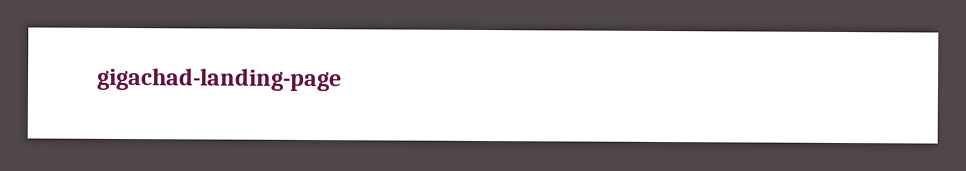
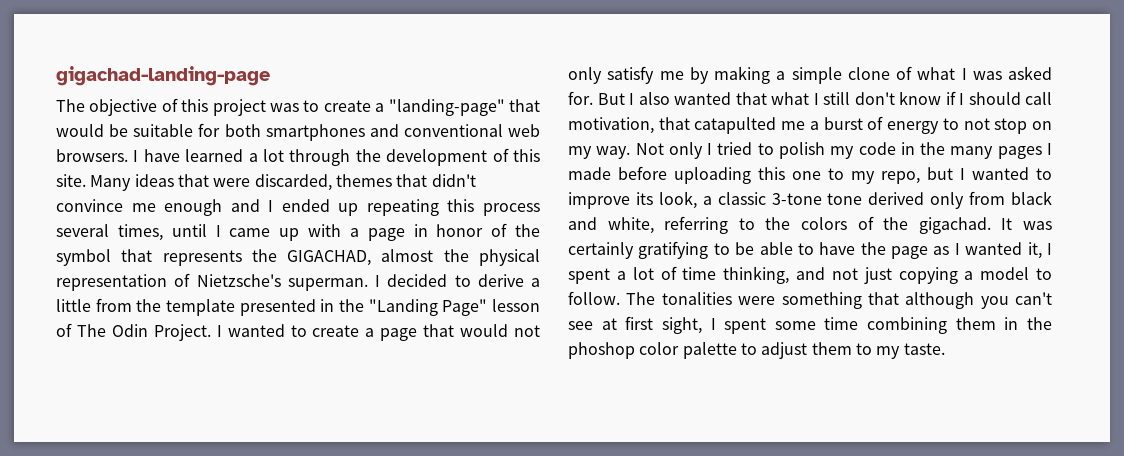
+ The objective of this project was to create a "landing-page" that would be suitable for both smartphones and conventional web browsers. I have learned a lot through the development of this site. Many ideas that were discarded, themes that didn't convince me enough and I ended up repeating this process several times, until I came up with a page in honor of the symbol that represents the GIGACHAD, almost the physical representation of Nietzsche's superman. I decided to derive a little from the template presented in the "Landing Page" lesson of The Odin Project. I wanted to create a page that would not only satisfy me by making a simple clone of what I was asked for. But I also wanted that what I still don't know if I should call motivation, that catapulted me a burst of energy to not stop on my way. Not only I tried to polish my code in the many pages I made before uploading this one to my repo, but I wanted to improve its look, a classic 3-tone tone derived only from black and white, referring to the colors of the gigachad. It was certainly gratifying to be able to have the page as I wanted it, I spent a lot of time thinking, and not just copying a model to follow. The tonalities were something that although you can't see at first sight, I spent some time combining them in the phoshop color palette to adjust them to my taste.

